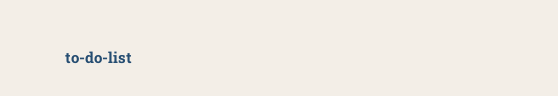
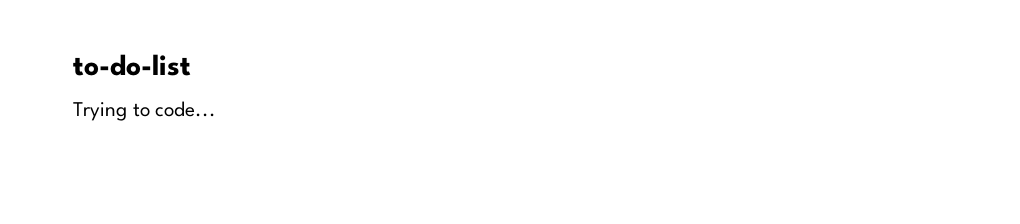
+ Trying to code...

